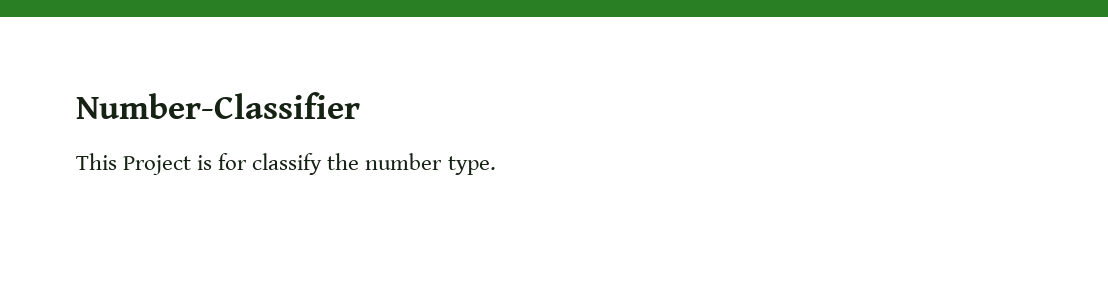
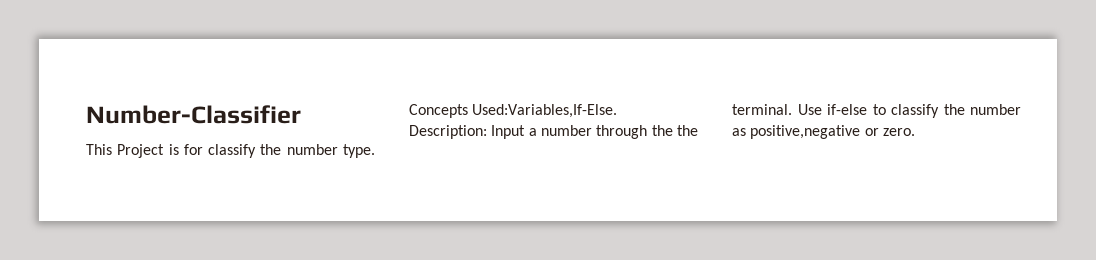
+ Concepts Used:Variables,If-Else. Description: Input a number through the the terminal. Use if-else to classify the number as positive,negative or zero.

